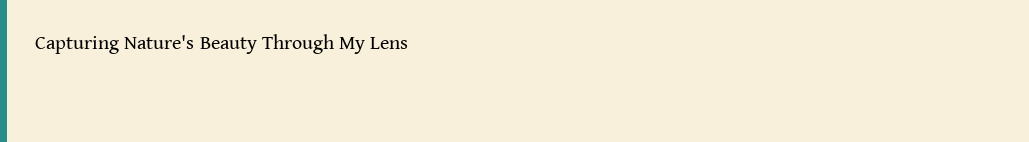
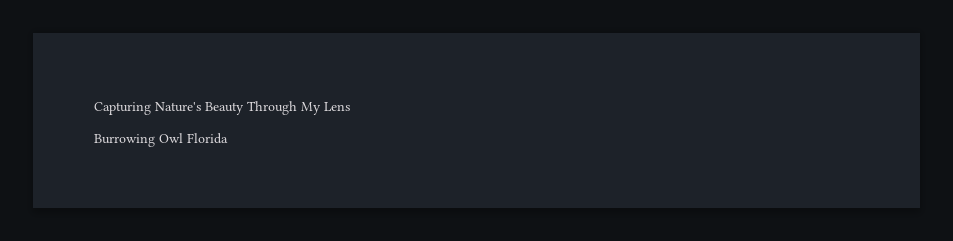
+ Burrowing Owl Florida

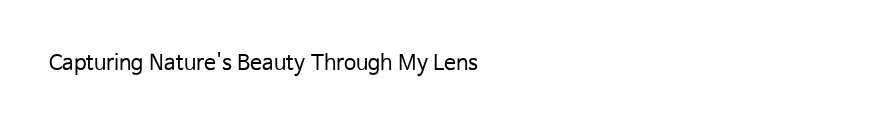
- Burrowing Owl Florida

